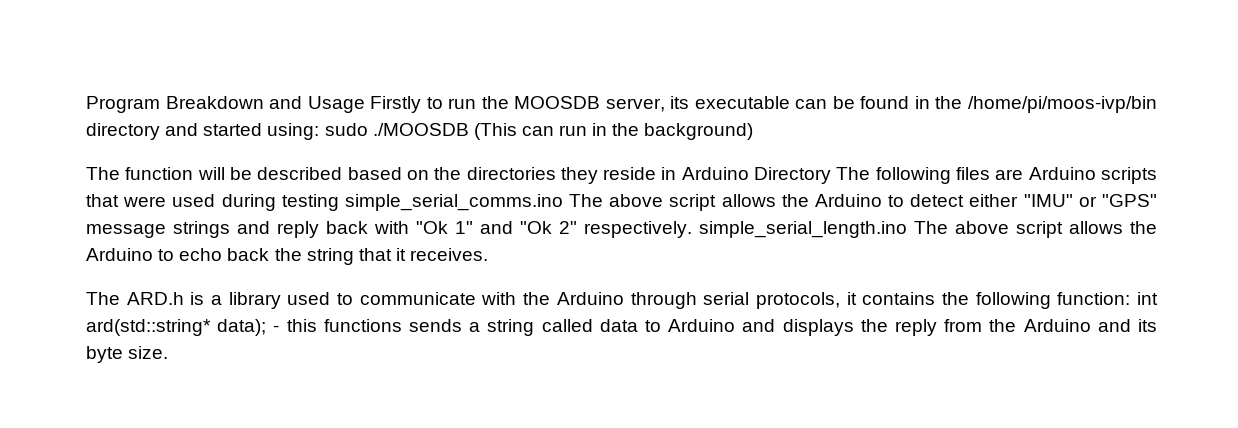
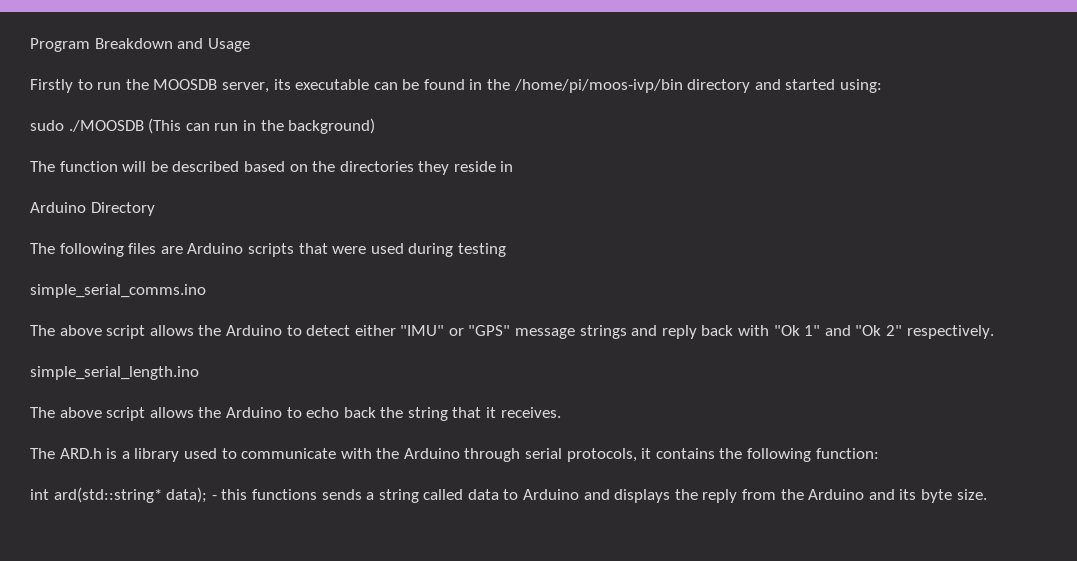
- Program Breakdown and Usage Firstly to run the MOOSDB server, its executable can be found in the /home/pi/moos-ivp/bin directory and started using: sudo ./MOOSDB (This can run in the background)
+ Program Breakdown and Usage
+ Firstly to run the MOOSDB server, its executable can be found in the /home/pi/moos-ivp/bin directory and started using:
+ sudo ./MOOSDB (This can run in the background)
- The function will be described based on the directories they reside in Arduino Directory The following files are Arduino scripts that were used during testing simple_serial_comms.ino The above script allows the Arduino to detect either "IMU" or "GPS" message strings and reply back with "Ok 1" and "Ok 2" respectively. simple_serial_length.ino The above script allows the Arduino to echo back the string that it receives.
+ The function will be described based on the directories they reside in
+ Arduino Directory
+ The following files are Arduino scripts that were used during testing
+ simple_serial_comms.ino
+ The above script allows the Arduino to detect either "IMU" or "GPS" message strings and reply back with "Ok 1" and "Ok 2" respectively.
+ simple_serial_length.ino
+ The above script allows the Arduino to echo back the string that it receives.
- The ARD.h is a library used to communicate with the Arduino through serial protocols, it contains the following function: int ard(std::string* data); - this functions sends a string called data to Arduino and displays the reply from the Arduino and its byte size.
+ The ARD.h is a library used to communicate with the Arduino through serial protocols, it contains the following function:
+ int ard(std::string* data); - this functions sends a string called data to Arduino and displays the reply from the Arduino and its byte size.

